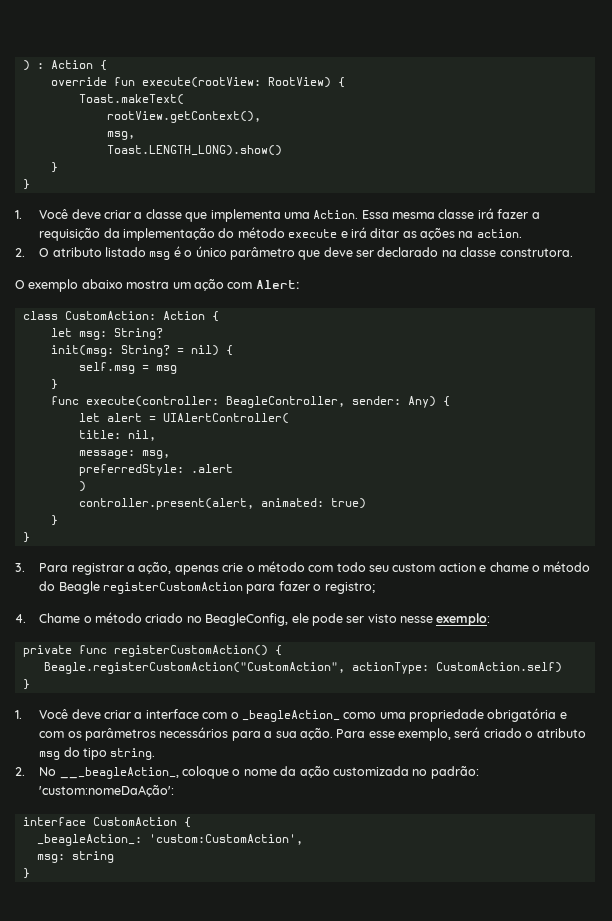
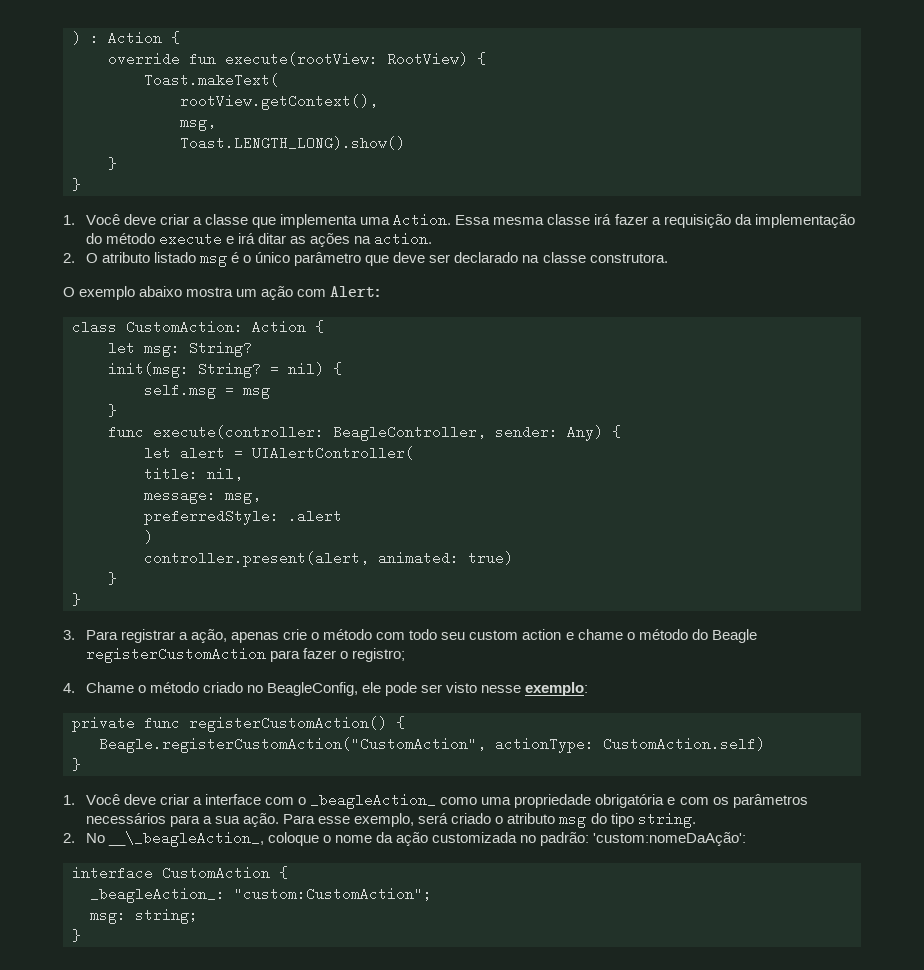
- 2. No ___beagleAction_, coloque o nome da ação customizada no padrão: 'custom:nomeDaAção':
+ 2. No __\_beagleAction_, coloque o nome da ação customizada no padrão: 'custom:nomeDaAção':
- _beagleAction_: 'custom:CustomAction',
- msg: string
+ _beagleAction_: "custom:CustomAction";
+ msg: string;

